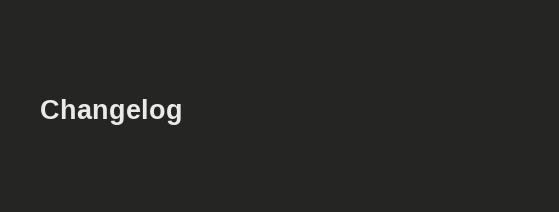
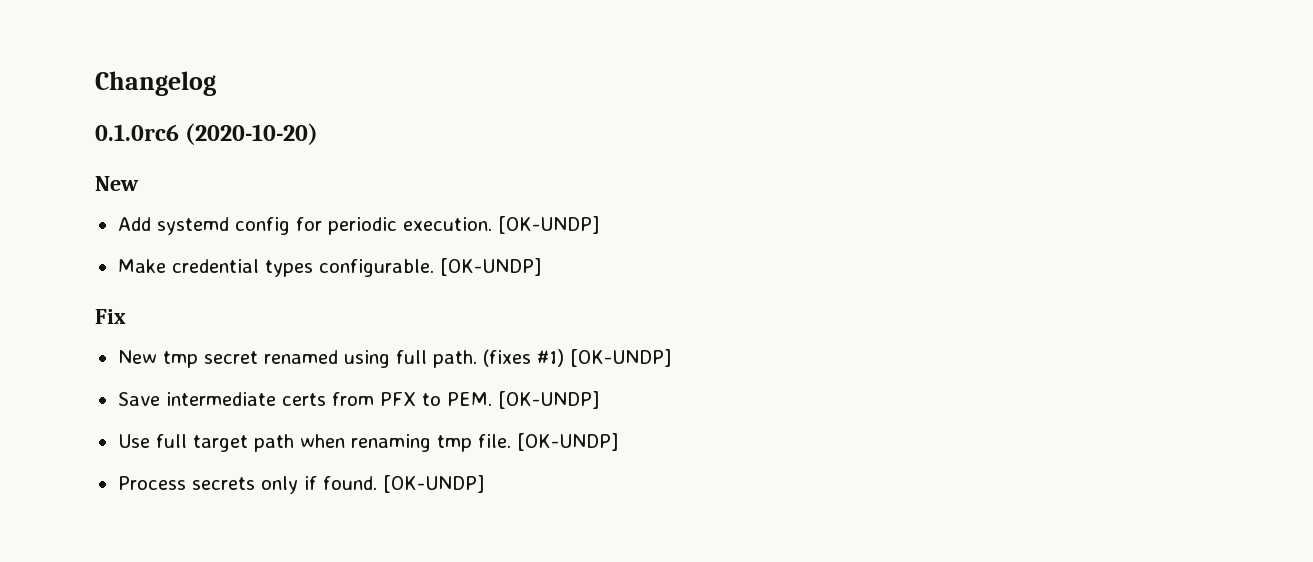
+ 0.1.0rc6 (2020-10-20)
+ New
+ Add systemd config for periodic execution. [OK-UNDP]
+ Make credential types configurable. [OK-UNDP]
+ Fix
+ New tmp secret renamed using full path. (fixes #1) [OK-UNDP]
+ Save intermediate certs from PFX to PEM. [OK-UNDP]
+ Use full target path when renaming tmp file. [OK-UNDP]
+ Process secrets only if found. [OK-UNDP]

